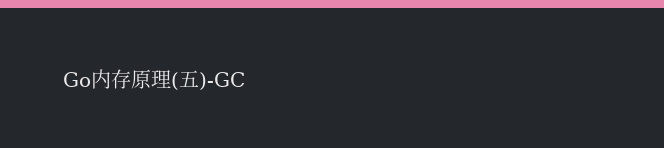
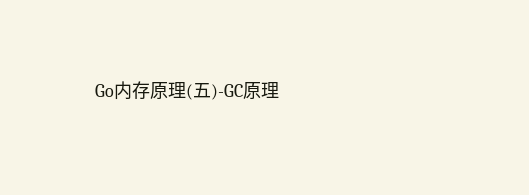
- Go内存原理(五)-GC
+ Go内存原理(五)-GC原理

